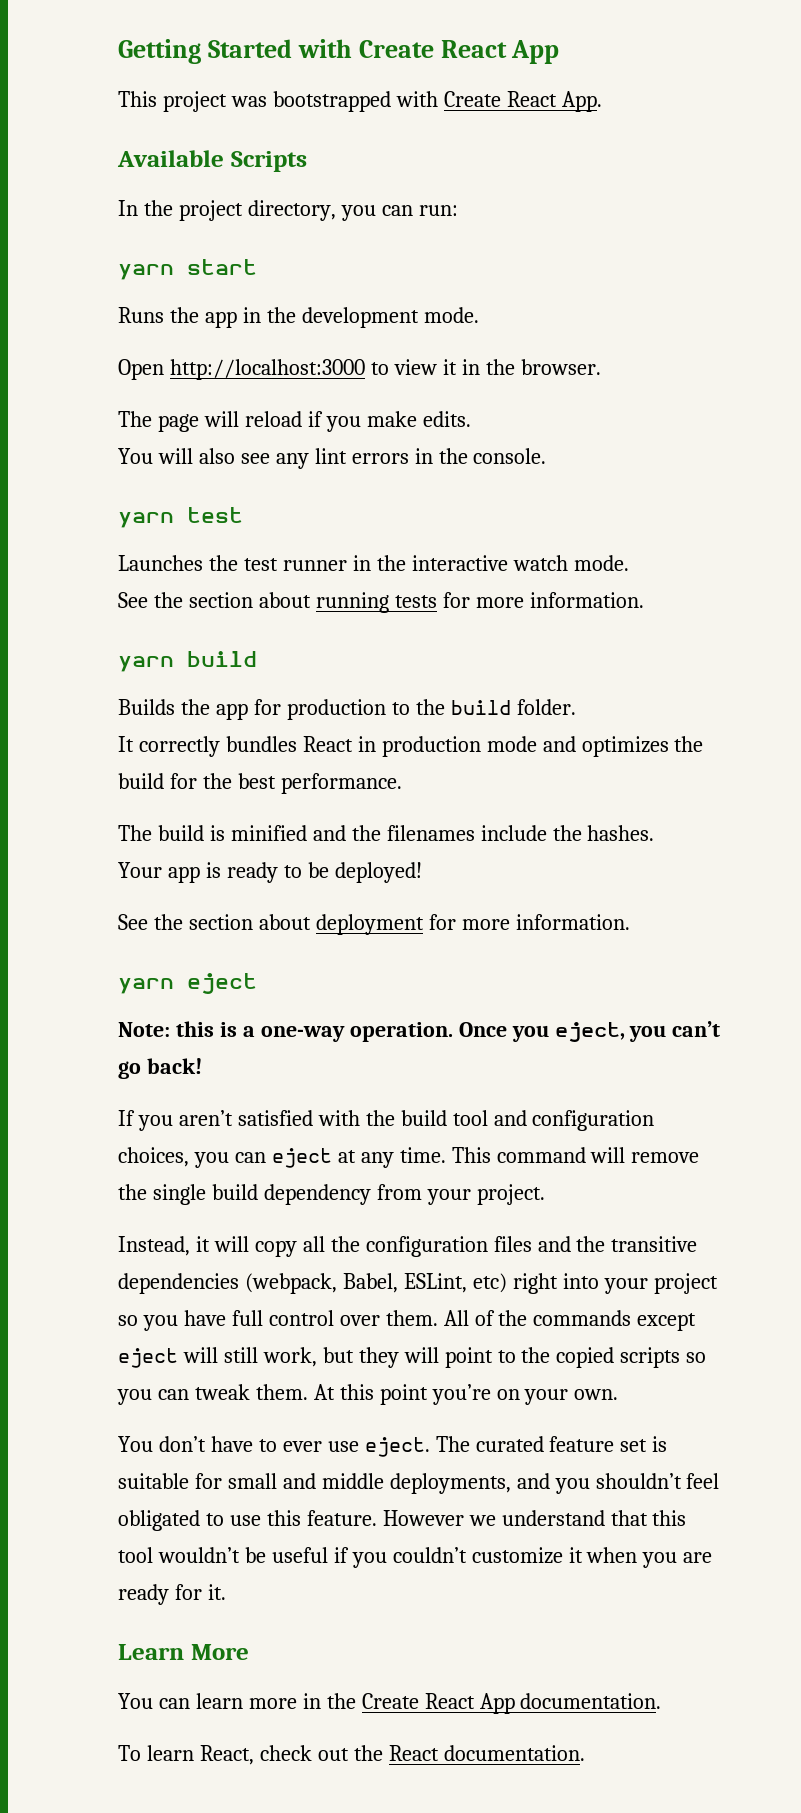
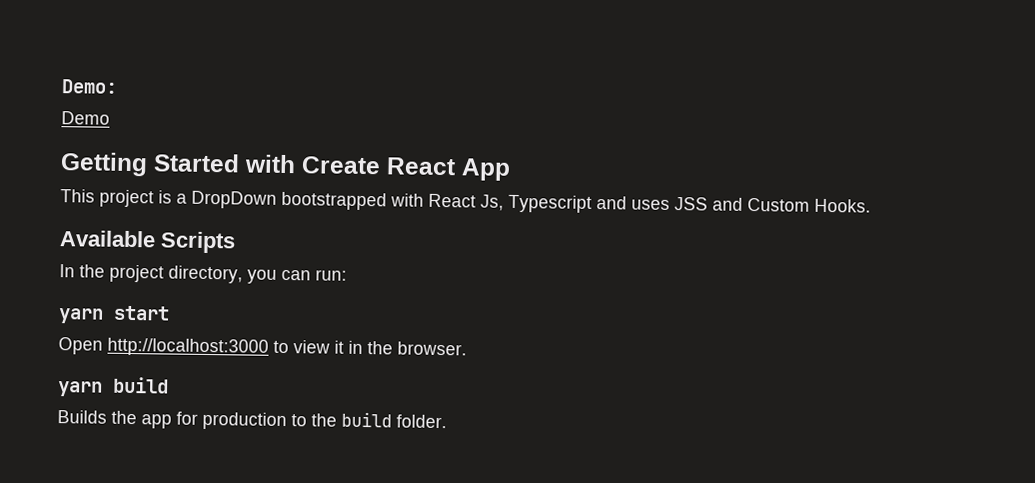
+ Demo:
+ Demo
- This project was bootstrapped with Create React App.
+ This project is a DropDown bootstrapped with React Js, Typescript and uses JSS and Custom Hooks.
- Runs the app in the development mode.
- The page will reload if you make edits.
- You will also see any lint errors in the console.
- yarn test
- Launches the test runner in the interactive watch mode.
- See the section about running tests for more information.
- It correctly bundles React in production mode and optimizes the build for the best performance.
- The build is minified and the filenames include the hashes.
- Your app is ready to be deployed!
- See the section about deployment for more information.
- yarn eject
- Note: this is a one-way operation. Once you eject, you can’t go back!
- If you aren’t satisfied with the build tool and configuration choices, you can eject at any time. This command will remove the single build dependency from your project.
- Instead, it will copy all the configuration files and the transitive dependencies (webpack, Babel, ESLint, etc) right into your project so you have full control over them. All of the commands except eject will still work, but they will point to the copied scripts so you can tweak them. At this point you’re on your own.
- You don’t have to ever use eject. The curated feature set is suitable for small and middle deployments, and you shouldn’t feel obligated to use this feature. However we understand that this tool wouldn’t be useful if you couldn’t customize it when you are ready for it.
- Learn More
- You can learn more in the Create React App documentation.
- To learn React, check out the React documentation.

